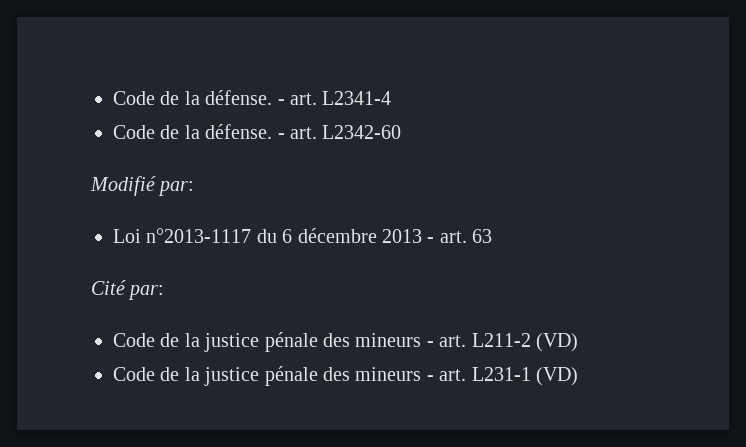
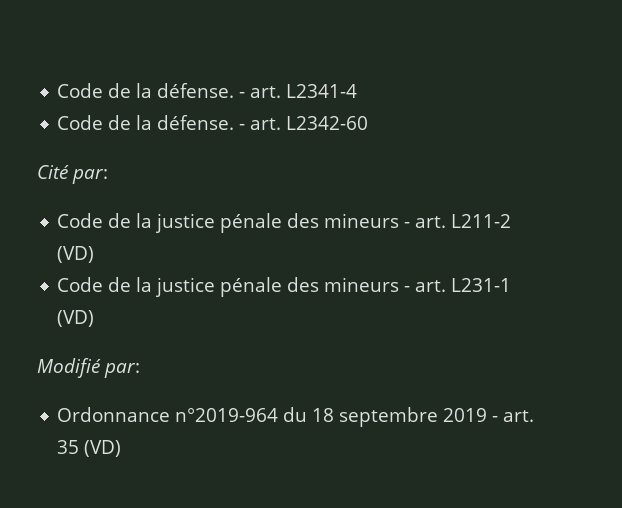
- Modifié par:
- Loi n°2013-1117 du 6 décembre 2013 - art. 63
+ Modifié par:
+ Ordonnance n°2019-964 du 18 septembre 2019 - art. 35 (VD)

